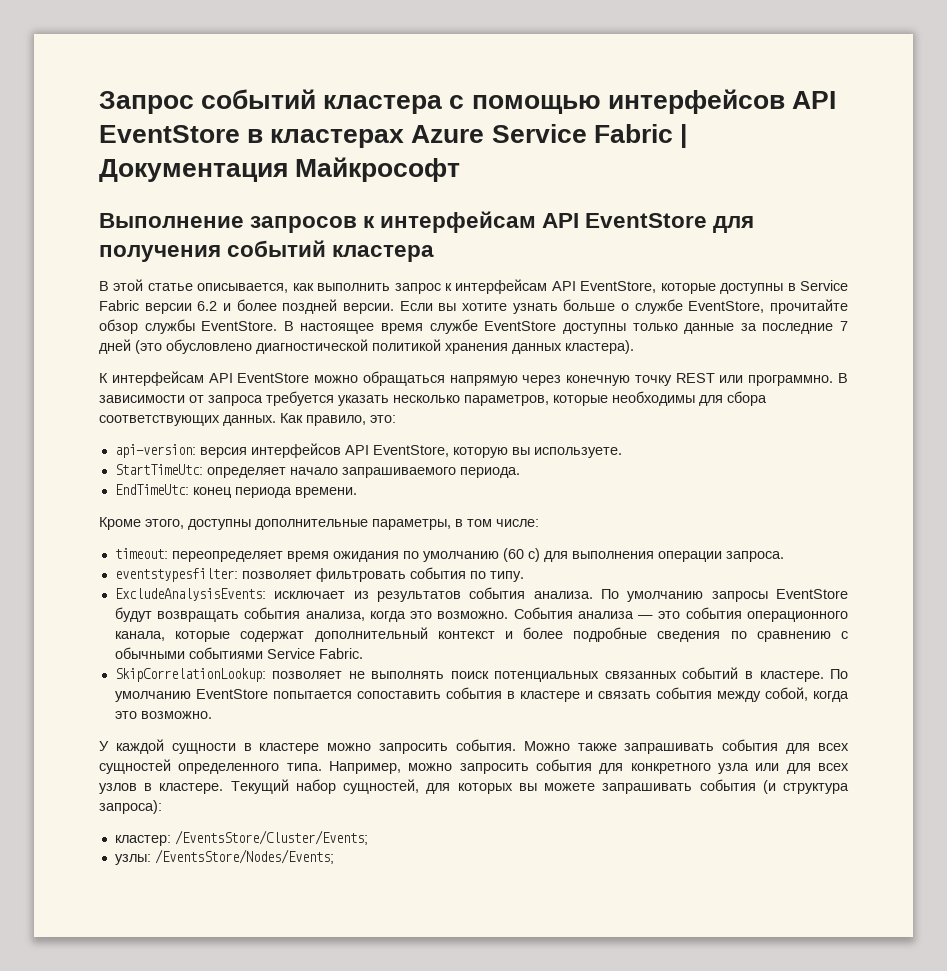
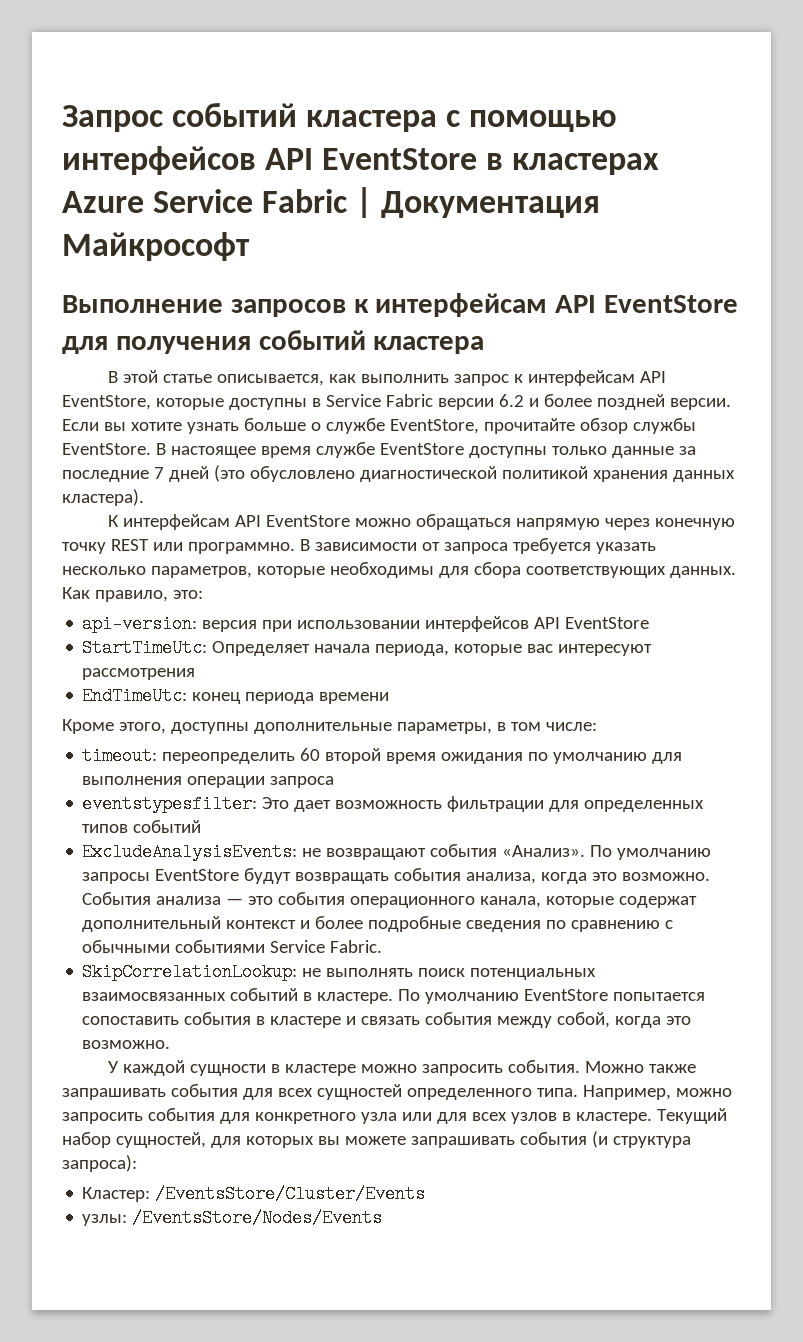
- api-version: версия интерфейсов API EventStore, которую вы используете.
- StartTimeUtc: определяет начало запрашиваемого периода.
+ api-version: версия при использовании интерфейсов API EventStore
+ StartTimeUtc: Определяет начала периода, которые вас интересуют рассмотрения
- EndTimeUtc: конец периода времени.
+ EndTimeUtc: конец периода времени
- timeout: переопределяет время ожидания по умолчанию (60 с) для выполнения операции запроса.
+ timeout: переопределить 60 второй время ожидания по умолчанию для выполнения операции запроса
- eventstypesfilter: позволяет фильтровать события по типу.
- ExcludeAnalysisEvents: исключает из результатов события анализа.
+ eventstypesfilter: Это дает возможность фильтрации для определенных типов событий
+ ExcludeAnalysisEvents: не возвращают события «Анализ».
- SkipCorrelationLookup: позволяет не выполнять поиск потенциальных связанных событий в кластере.
+ SkipCorrelationLookup: не выполнять поиск потенциальных взаимосвязанных событий в кластере.
- кластер: /EventsStore/Cluster/Events;
+ Кластер: /EventsStore/Cluster/Events
- узлы: /EventsStore/Nodes/Events;
+ узлы: /EventsStore/Nodes/Events

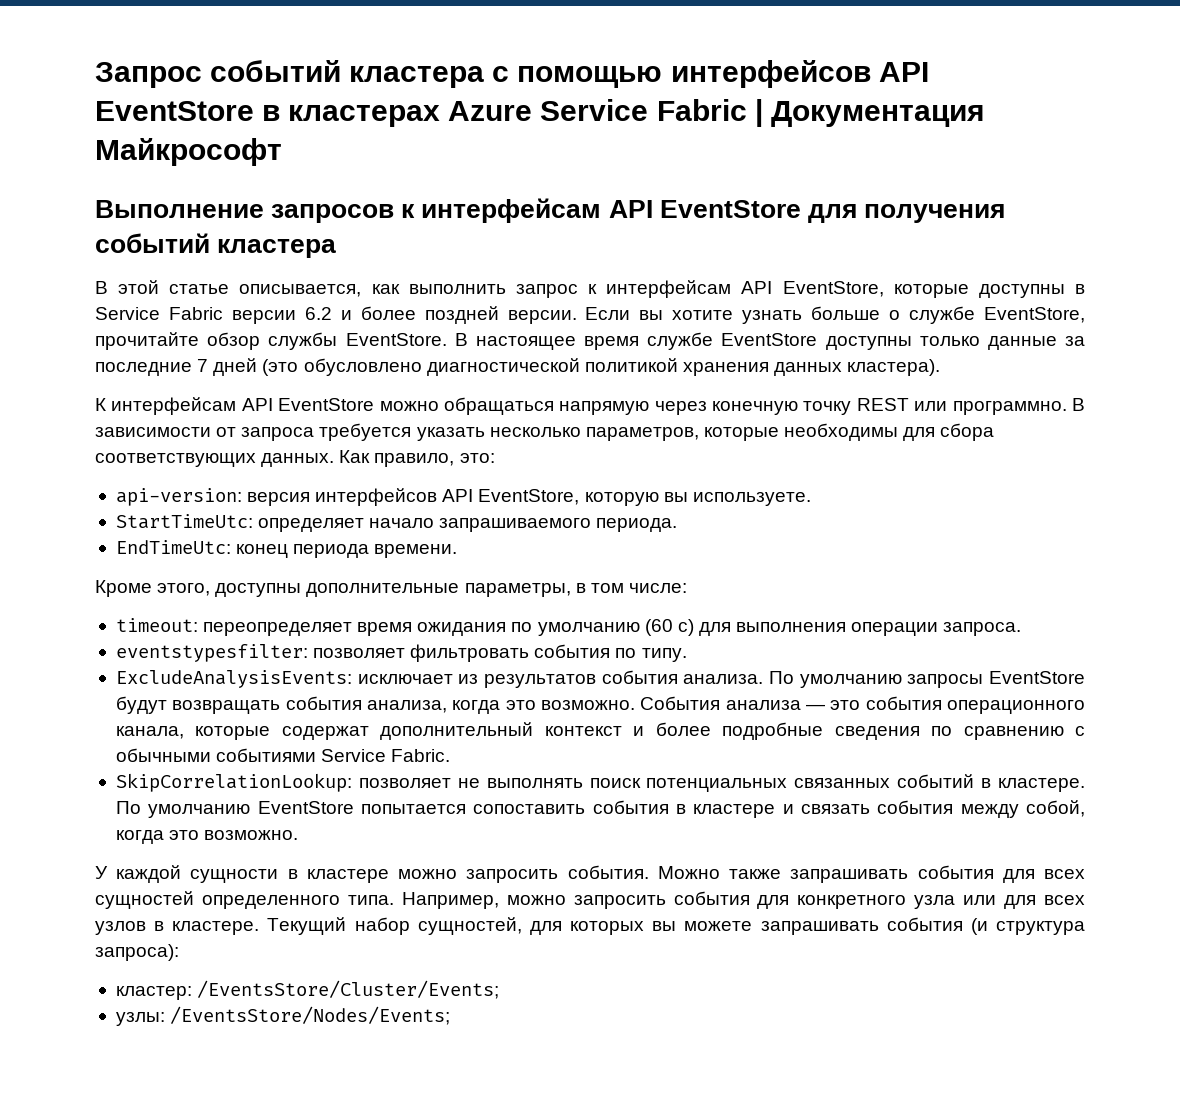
- api-version: версия при использовании интерфейсов API EventStore
- StartTimeUtc: Определяет начала периода, которые вас интересуют рассмотрения
+ api-version: версия интерфейсов API EventStore, которую вы используете.
+ StartTimeUtc: определяет начало запрашиваемого периода.
- EndTimeUtc: конец периода времени
+ EndTimeUtc: конец периода времени.
- timeout: переопределить 60 второй время ожидания по умолчанию для выполнения операции запроса
+ timeout: переопределяет время ожидания по умолчанию (60 с) для выполнения операции запроса.
- eventstypesfilter: Это дает возможность фильтрации для определенных типов событий
- ExcludeAnalysisEvents: не возвращают события «Анализ».
+ eventstypesfilter: позволяет фильтровать события по типу.
+ ExcludeAnalysisEvents: исключает из результатов события анализа.
- SkipCorrelationLookup: не выполнять поиск потенциальных взаимосвязанных событий в кластере.
+ SkipCorrelationLookup: позволяет не выполнять поиск потенциальных связанных событий в кластере.
- Кластер: /EventsStore/Cluster/Events
+ кластер: /EventsStore/Cluster/Events;
- узлы: /EventsStore/Nodes/Events
+ узлы: /EventsStore/Nodes/Events;

